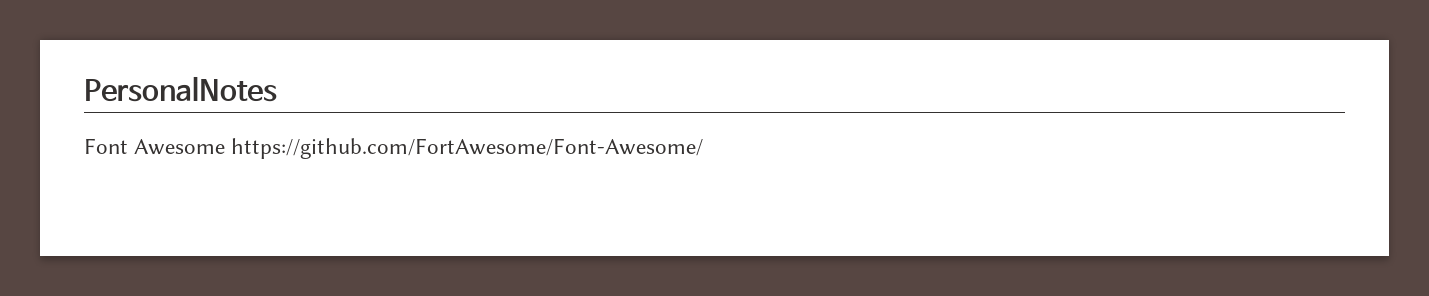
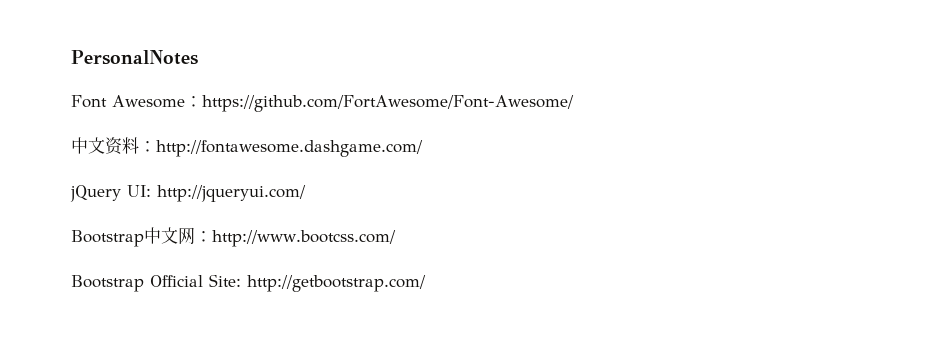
- Font Awesome https://github.com/FortAwesome/Font-Awesome/
+ Font Awesome：https://github.com/FortAwesome/Font-Awesome/
+ 中文资料：http://fontawesome.dashgame.com/
+ jQuery UI: http://jqueryui.com/
+ Bootstrap中文网：http://www.bootcss.com/
+ Bootstrap Official Site: http://getbootstrap.com/

